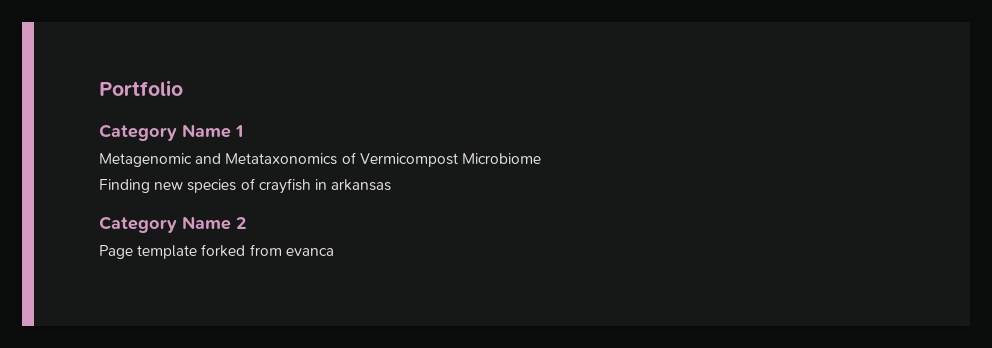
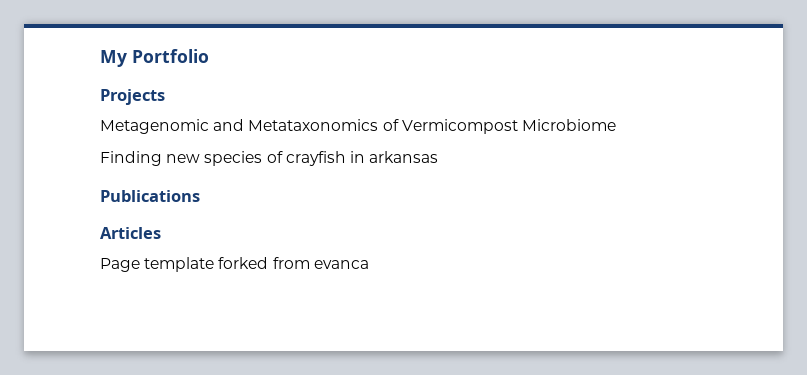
- Portfolio
+ My Portfolio
- Category Name 1
+ Projects
- Category Name 2
+ Publications
+ Articles

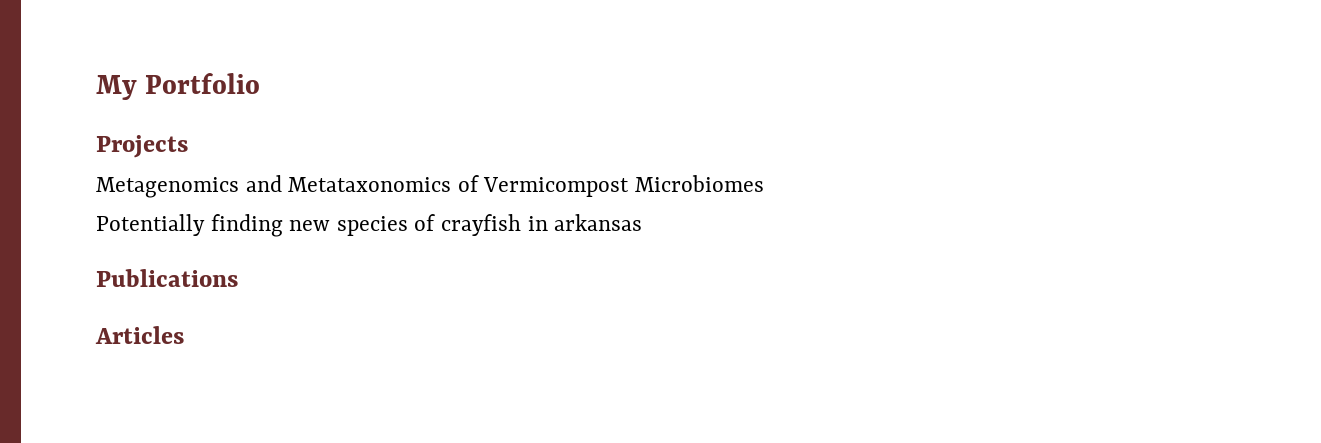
- Metagenomic and Metataxonomics of Vermicompost Microbiome
- Finding new species of crayfish in arkansas
+ Metagenomics and Metataxonomics of Vermicompost Microbiomes
+ Potentially finding new species of crayfish in arkansas
- Page template forked from evanca

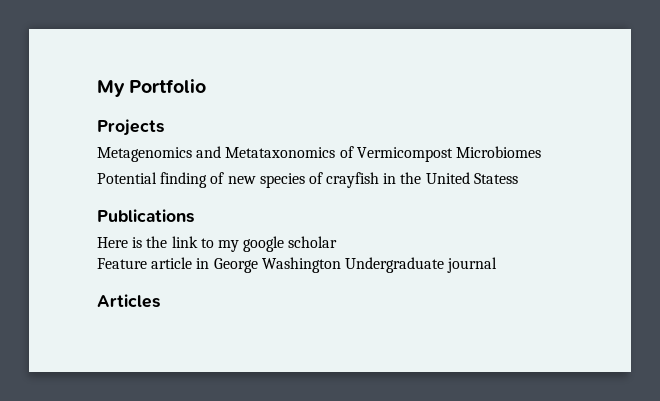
- Potentially finding new species of crayfish in arkansas
+ Potential finding of new species of crayfish in the United Statess
  Publications
+ Here is the link to my google scholar
+ Feature article in George Washington Undergraduate journal

